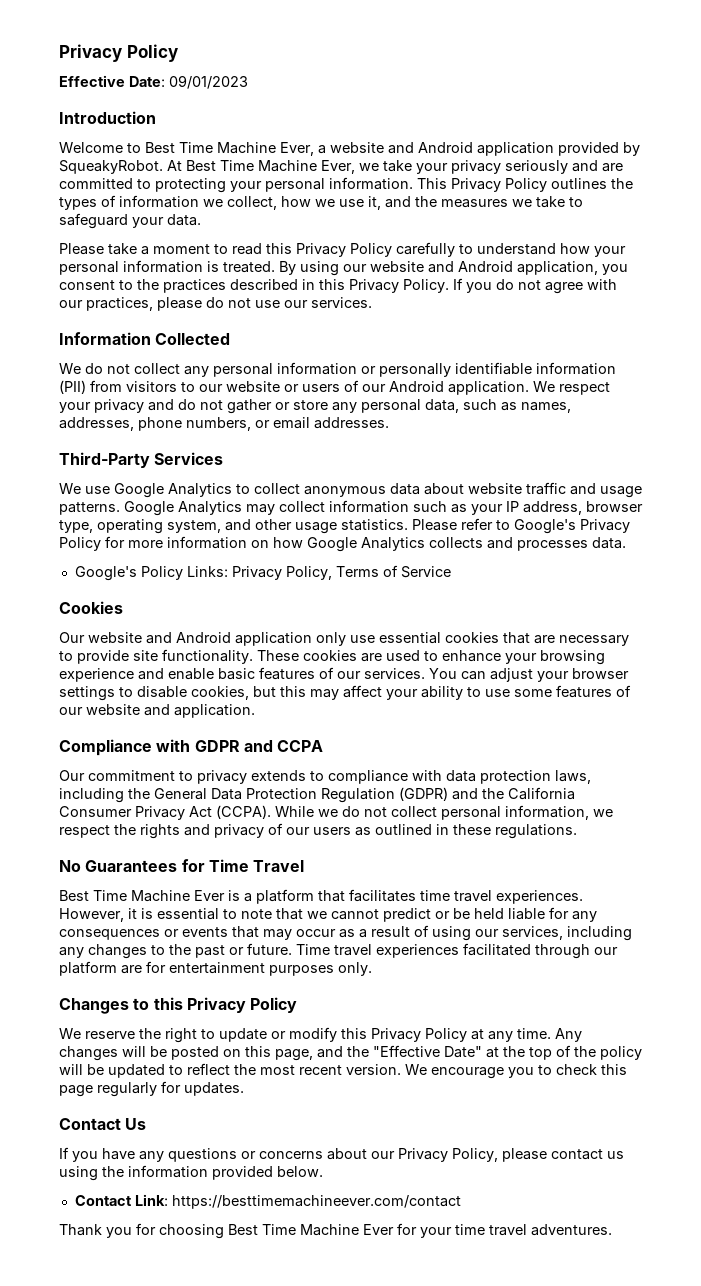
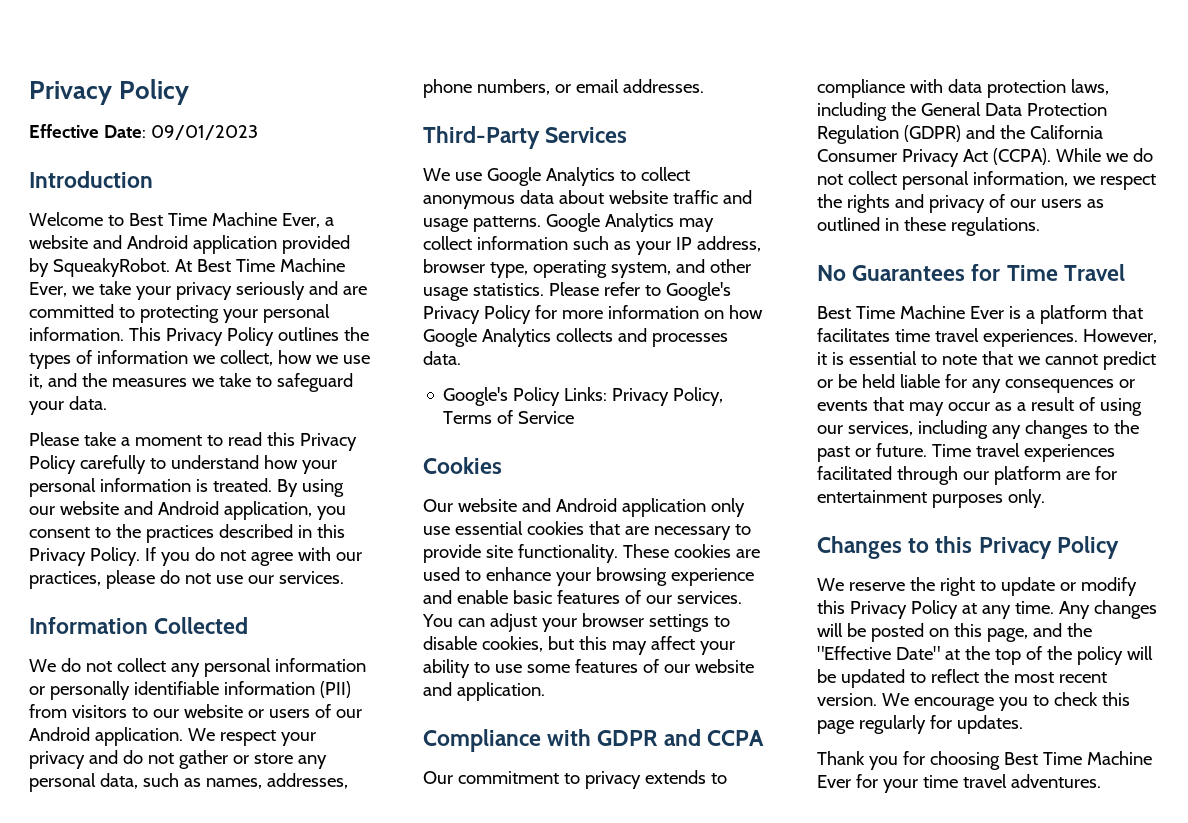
- Contact Us
- If you have any questions or concerns about our Privacy Policy, please contact us using the information provided below.
- Contact Link: https://besttimemachineever.com/contact

